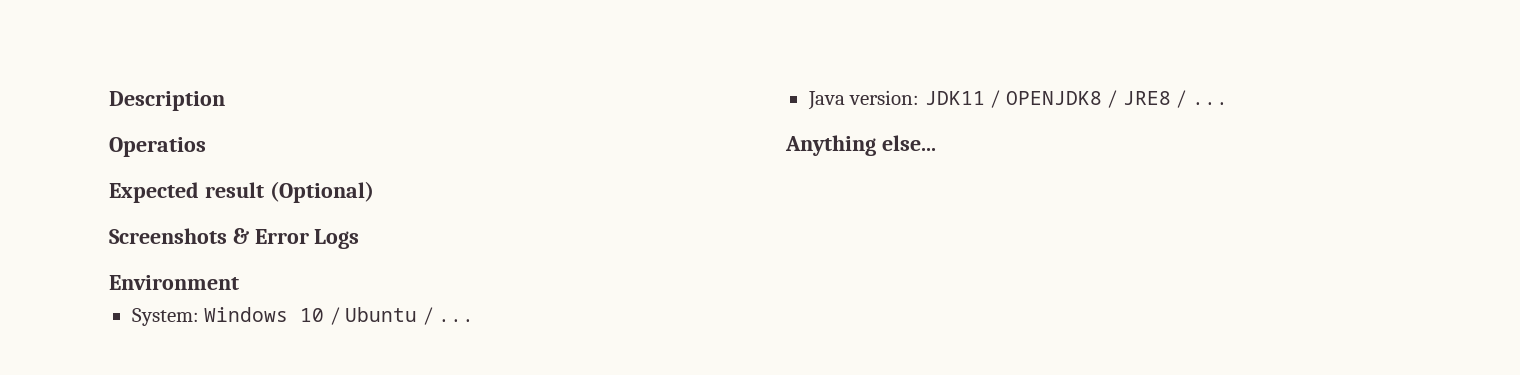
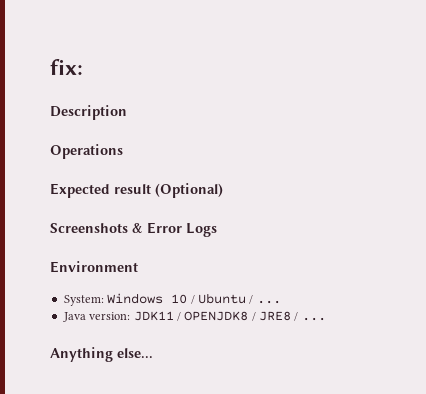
+ fix:
- Operatios
+ Operations

